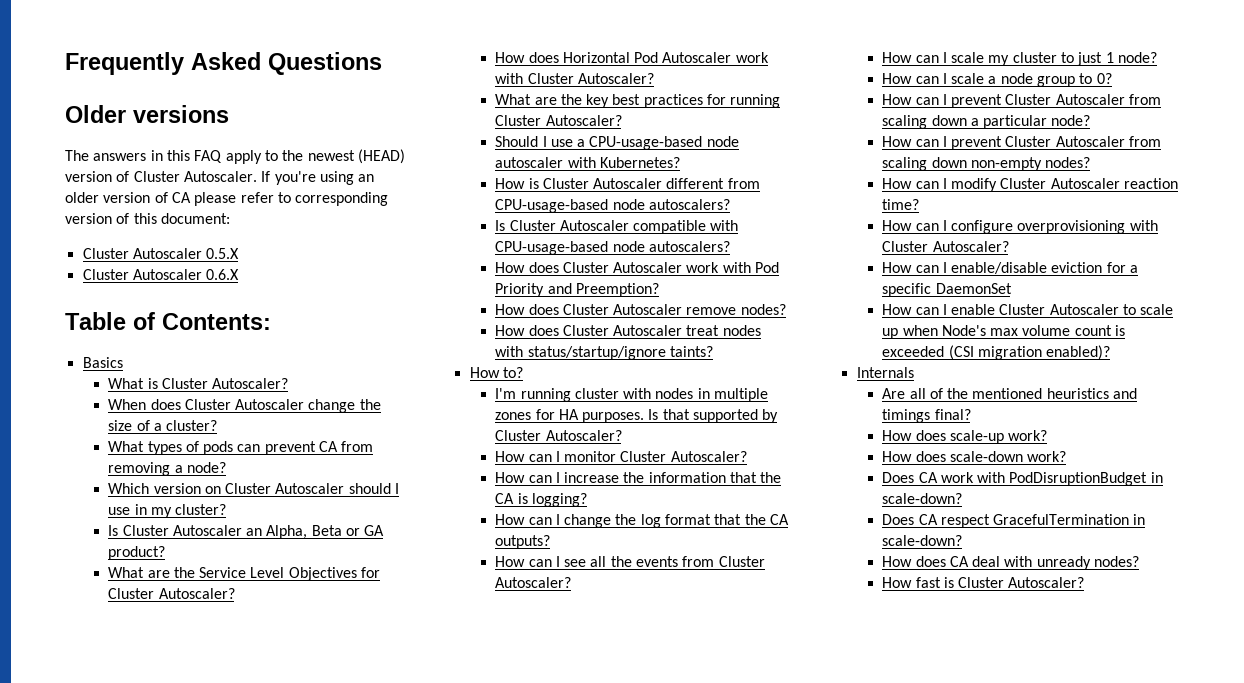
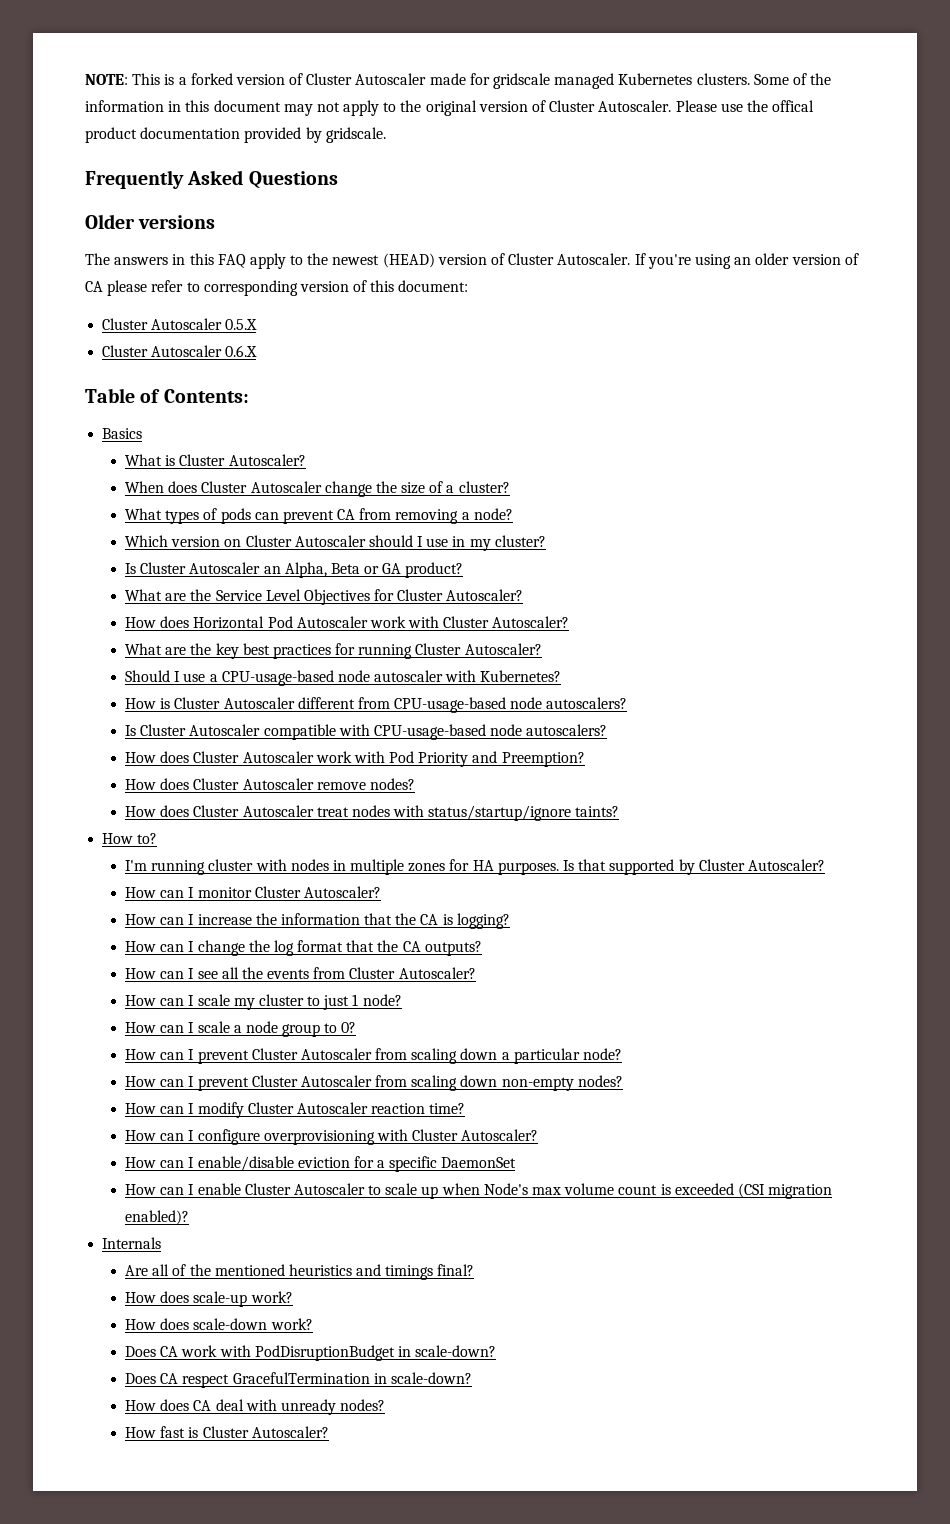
+ NOTE: This is a forked version of Cluster Autoscaler made for gridscale managed Kubernetes clusters. Some of the information in this document may not apply to the original version of Cluster Autoscaler. Please use the offical product documentation provided by gridscale.

